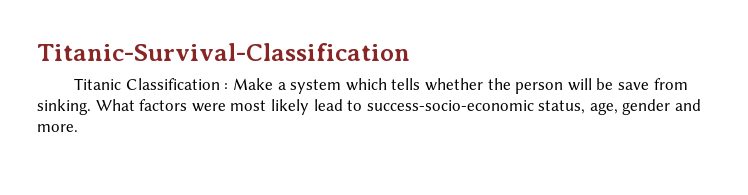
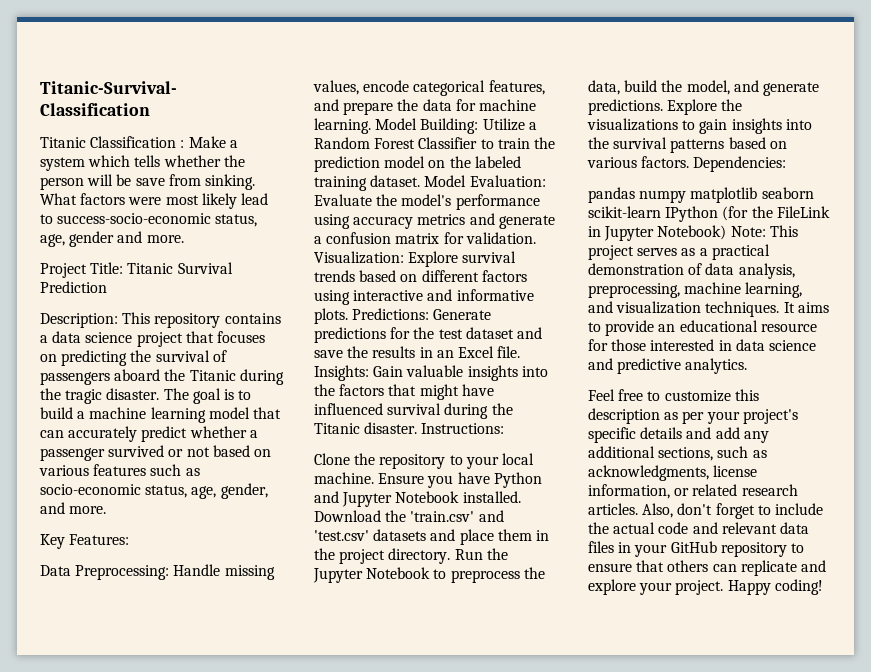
+ Project Title: Titanic Survival Prediction
+ Description: This repository contains a data science project that focuses on predicting the survival of passengers aboard the Titanic during the tragic disaster. The goal is to build a machine learning model that can accurately predict whether a passenger survived or not based on various features such as socio-economic status, age, gender, and more.
+ Key Features:
+ Data Preprocessing: Handle missing values, encode categorical features, and prepare the data for machine learning. Model Building: Utilize a Random Forest Classifier to train the prediction model on the labeled training dataset. Model Evaluation: Evaluate the model's performance using accuracy metrics and generate a confusion matrix for validation. Visualization: Explore survival trends based on different factors using interactive and informative plots. Predictions: Generate predictions for the test dataset and save the results in an Excel file. Insights: Gain valuable insights into the factors that might have influenced survival during the Titanic disaster. Instructions:
+ Clone the repository to your local machine. Ensure you have Python and Jupyter Notebook installed. Download the 'train.csv' and 'test.csv' datasets and place them in the project directory. Run the Jupyter Notebook to preprocess the data, build the model, and generate predictions. Explore the visualizations to gain insights into the survival patterns based on various factors. Dependencies:
+ pandas numpy matplotlib seaborn scikit-learn IPython (for the FileLink in Jupyter Notebook) Note: This project serves as a practical demonstration of data analysis, preprocessing, machine learning, and visualization techniques. It aims to provide an educational resource for those interested in data science and predictive analytics.
+ Feel free to customize this description as per your project's specific details and add any additional sections, such as acknowledgments, license information, or related research articles. Also, don't forget to include the actual code and relevant data files in your GitHub repository to ensure that others can replicate and explore your project. Happy coding!

